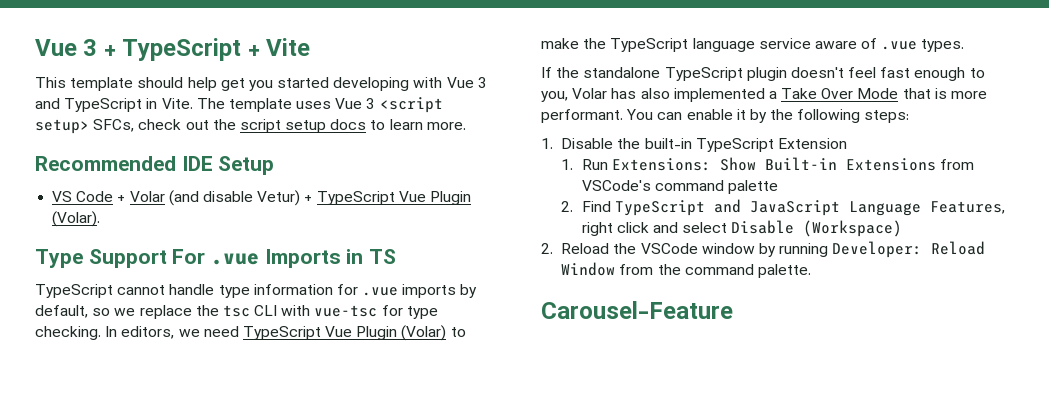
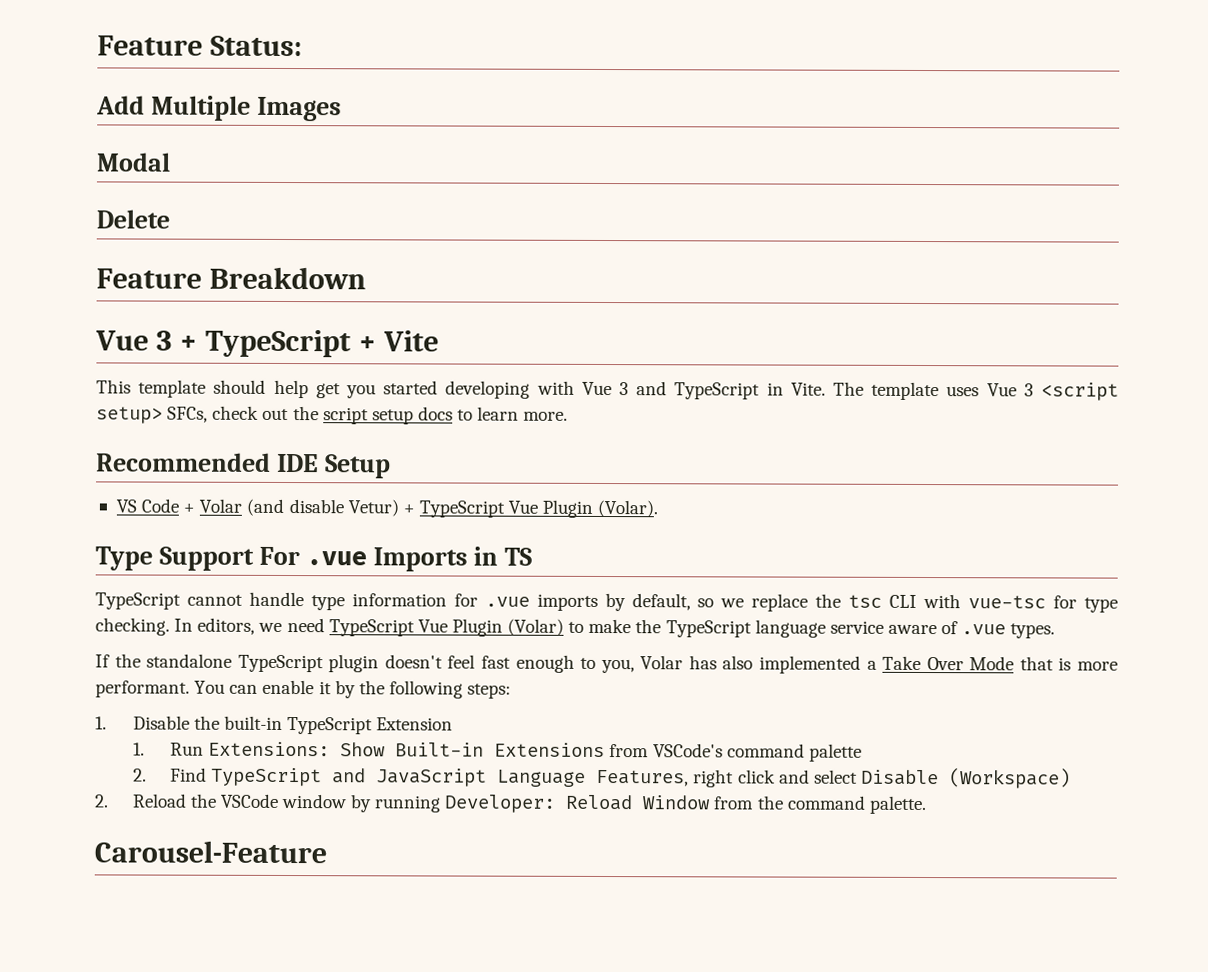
+ Feature Status:
+ Add Multiple Images
+ Modal
+ Delete
+ Feature Breakdown

